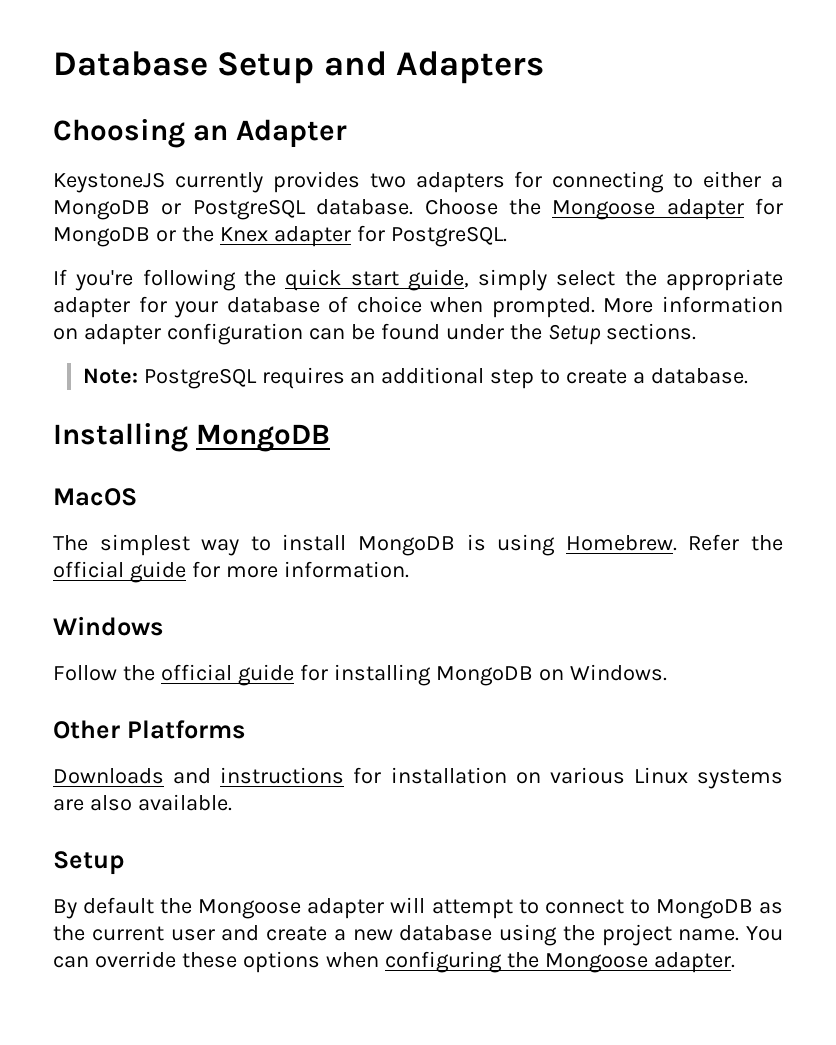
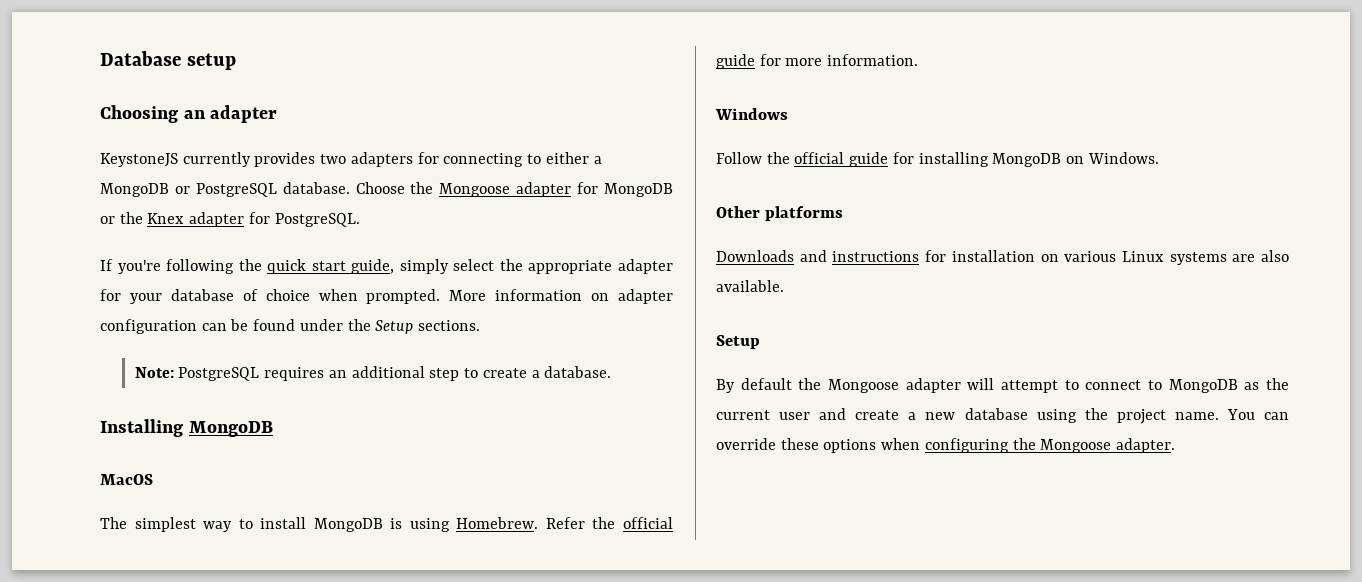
- Database Setup and Adapters
+ Database setup
- Choosing an Adapter
+ Choosing an adapter
- Other Platforms
+ Other platforms

